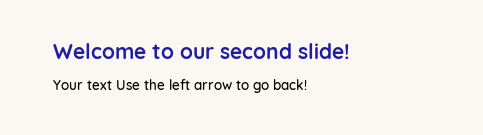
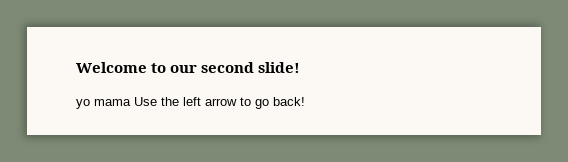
- Your text Use the left arrow to go back!
+ yo mama Use the left arrow to go back!

